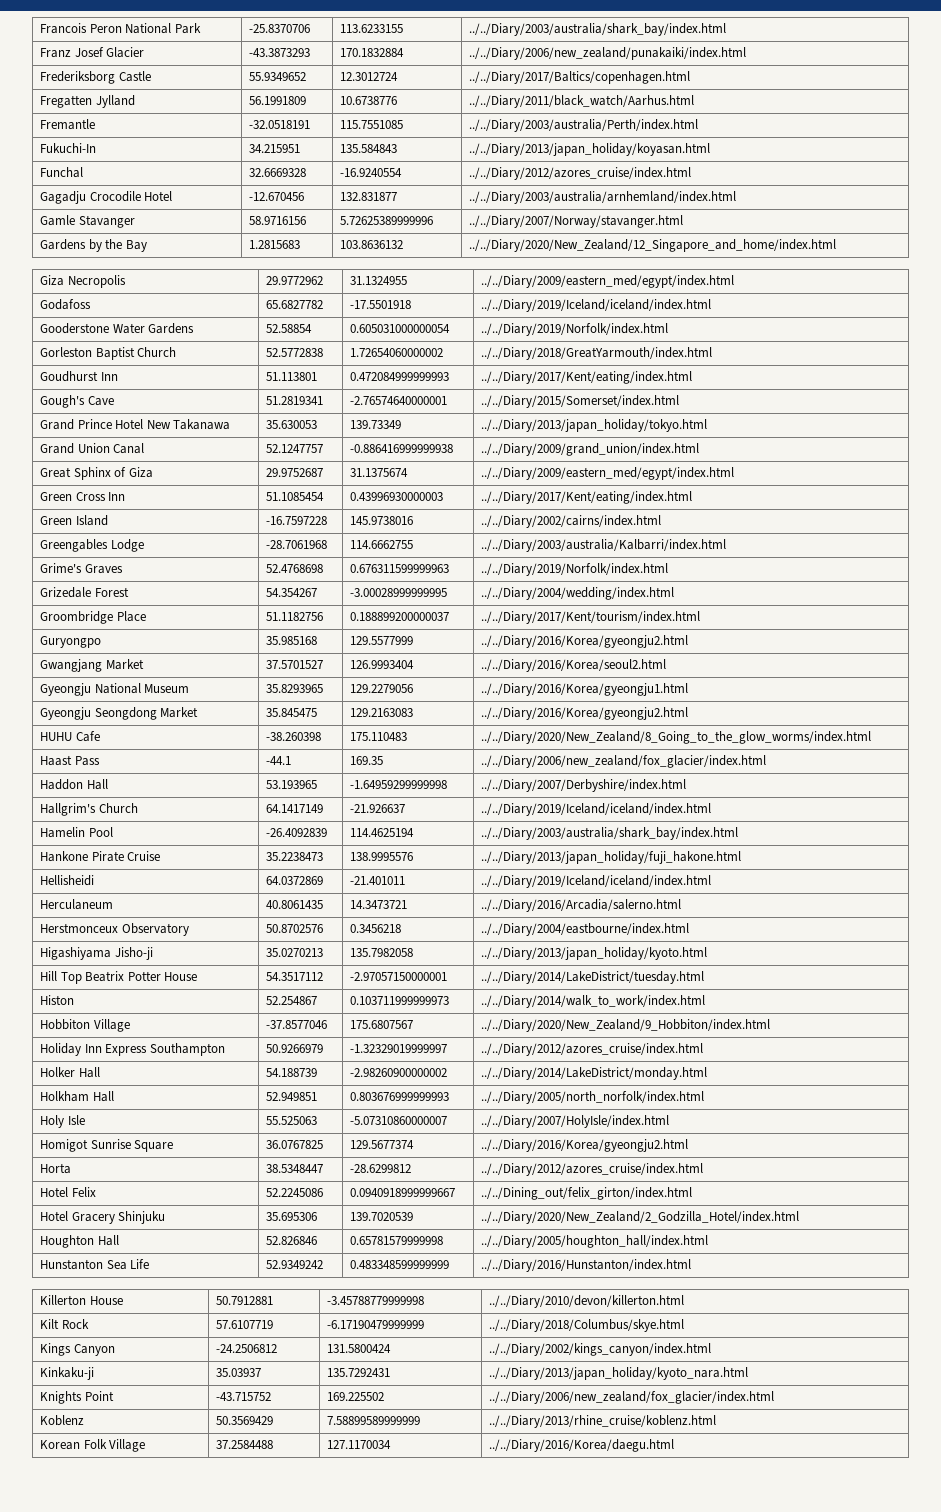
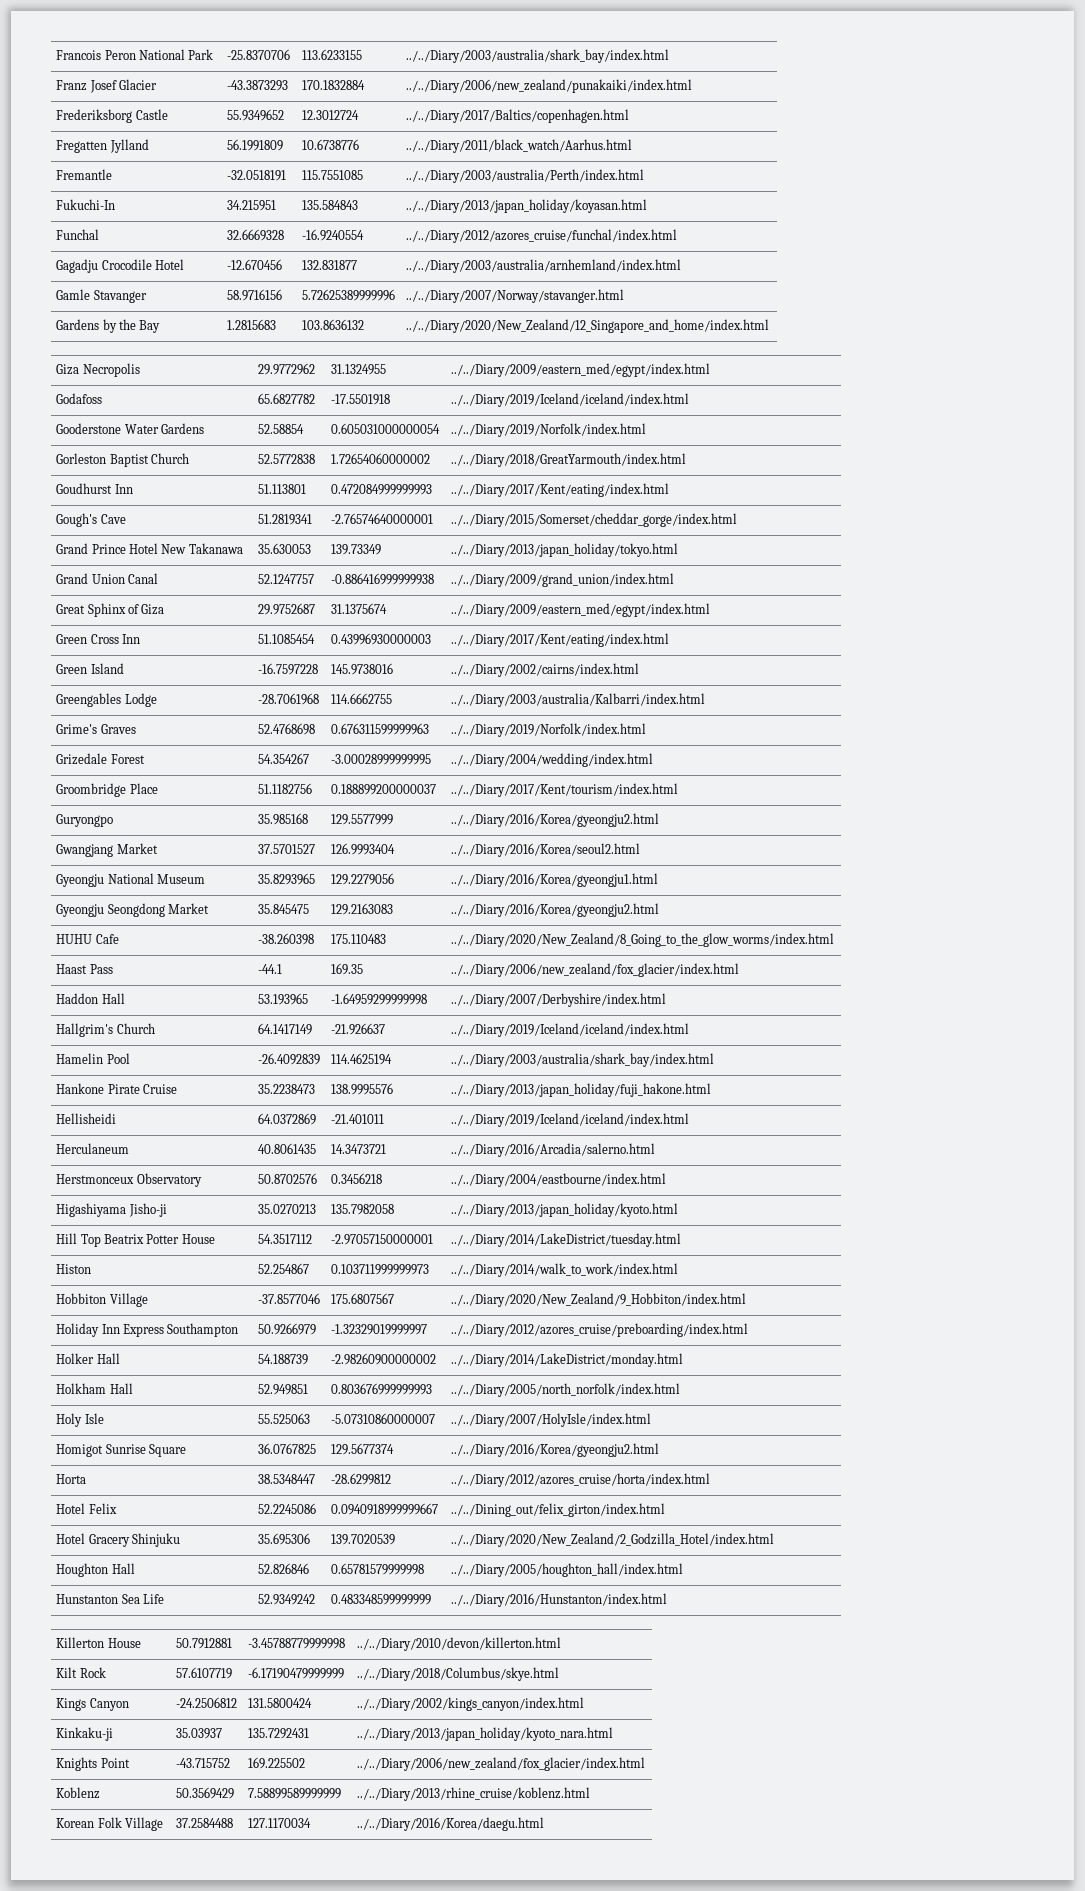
- Funchal | 32.6669328 | -16.9240554 | ../../Diary/2012/azores_cruise/index.html
+ Funchal | 32.6669328 | -16.9240554 | ../../Diary/2012/azores_cruise/funchal/index.html
- Gough's Cave | 51.2819341 | -2.76574640000001 | ../../Diary/2015/Somerset/index.html
+ Gough's Cave | 51.2819341 | -2.76574640000001 | ../../Diary/2015/Somerset/cheddar_gorge/index.html
- Holiday Inn Express Southampton | 50.9266979 | -1.32329019999997 | ../../Diary/2012/azores_cruise/index.html
+ Holiday Inn Express Southampton | 50.9266979 | -1.32329019999997 | ../../Diary/2012/azores_cruise/preboarding/index.html
- Horta | 38.5348447 | -28.6299812 | ../../Diary/2012/azores_cruise/index.html
+ Horta | 38.5348447 | -28.6299812 | ../../Diary/2012/azores_cruise/horta/index.html

